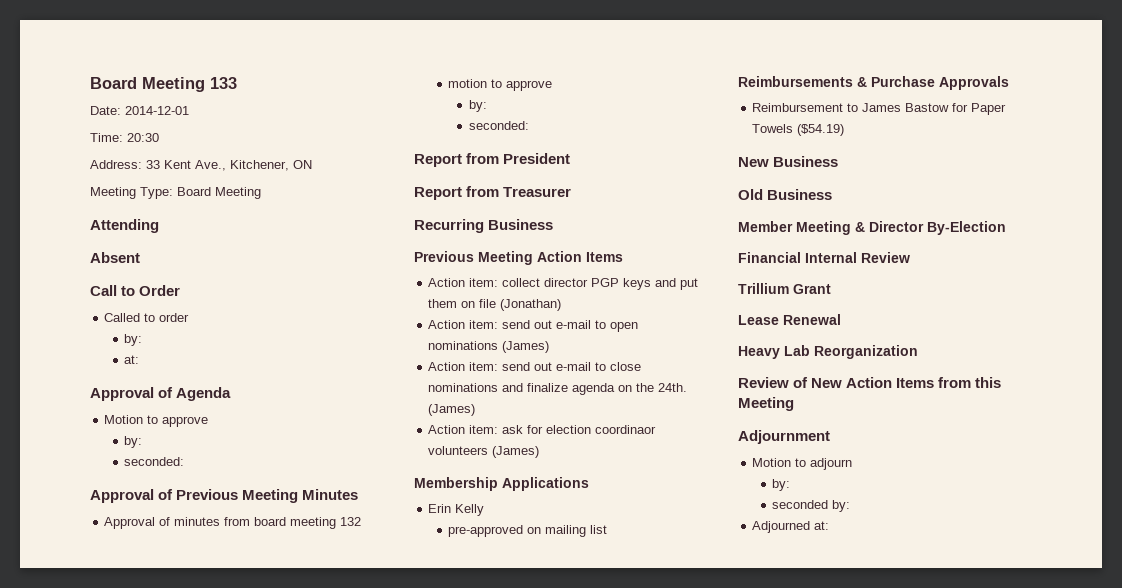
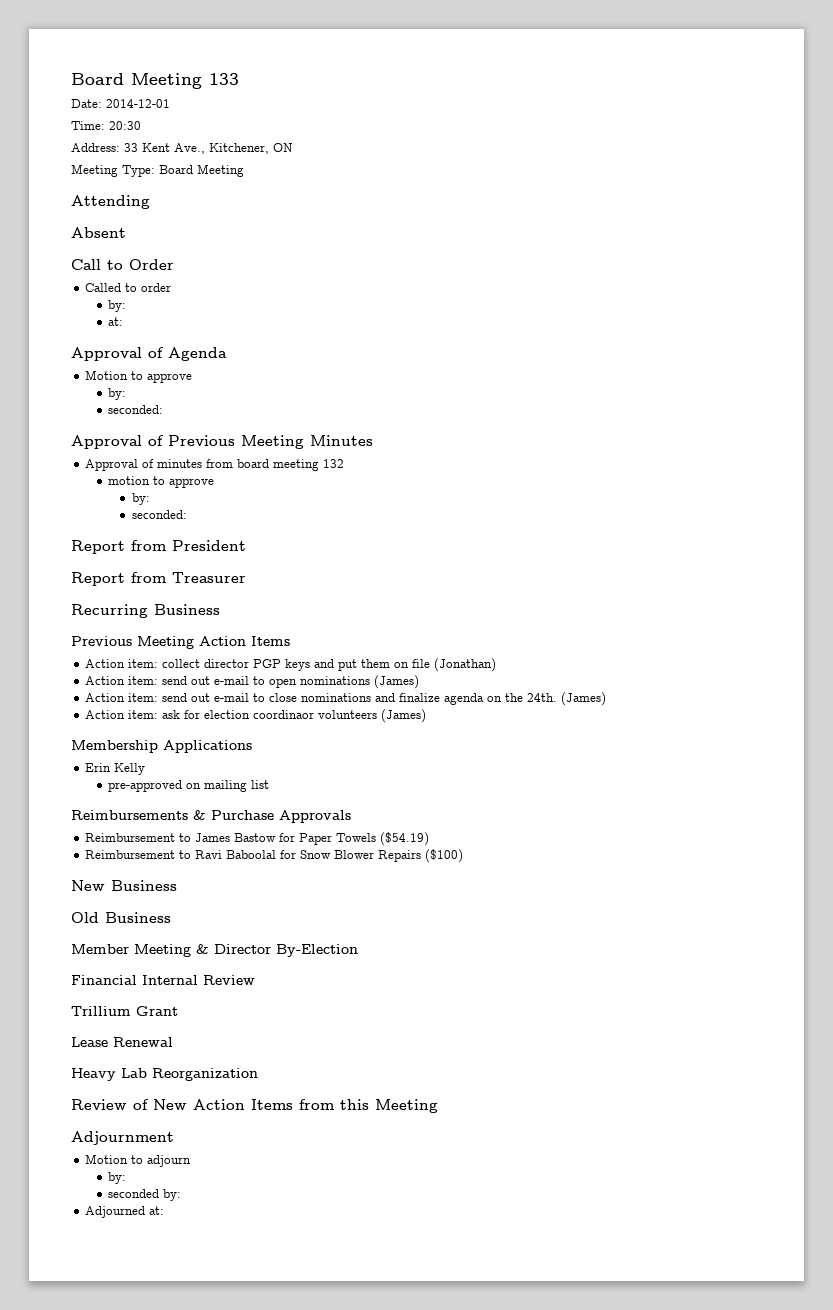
+ Reimbursement to Ravi Baboolal for Snow Blower Repairs ($100)

